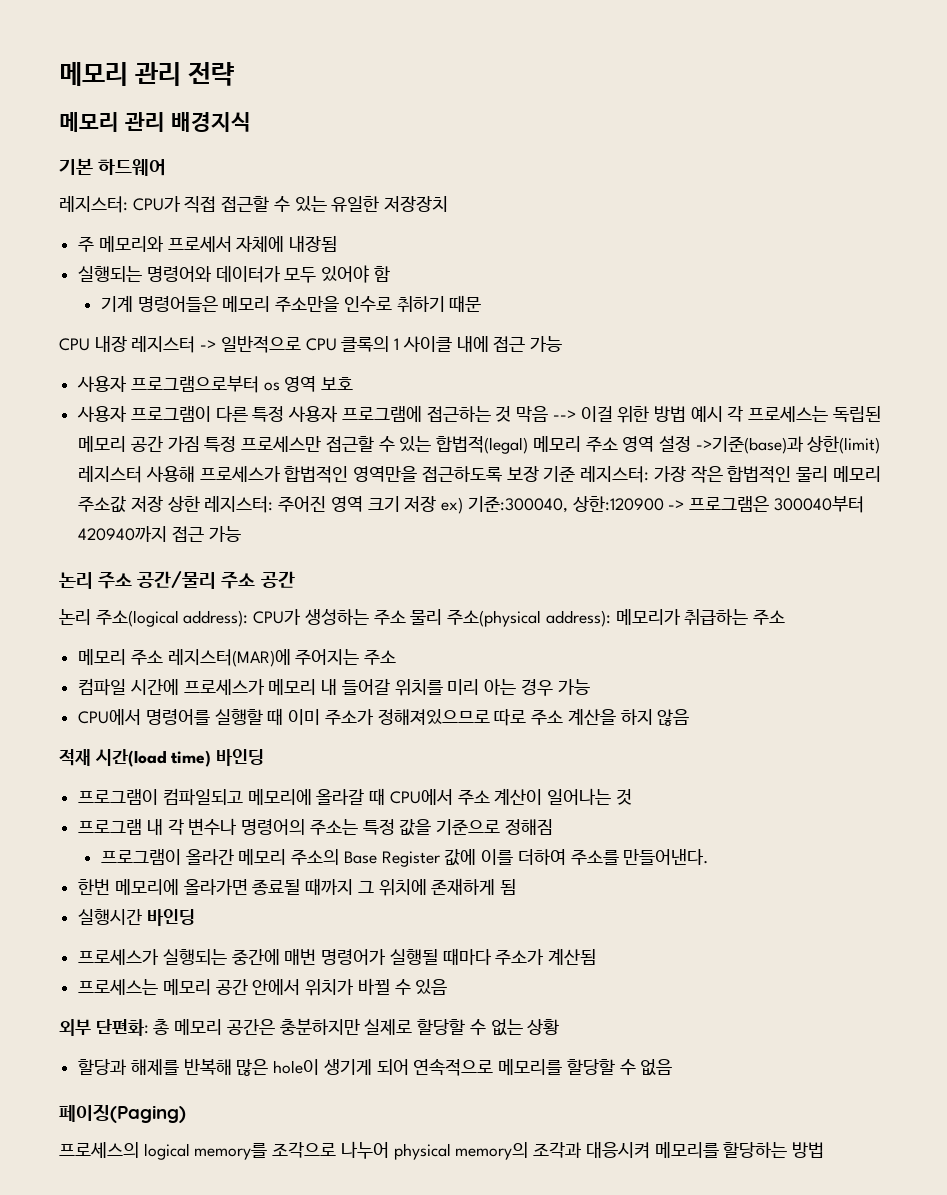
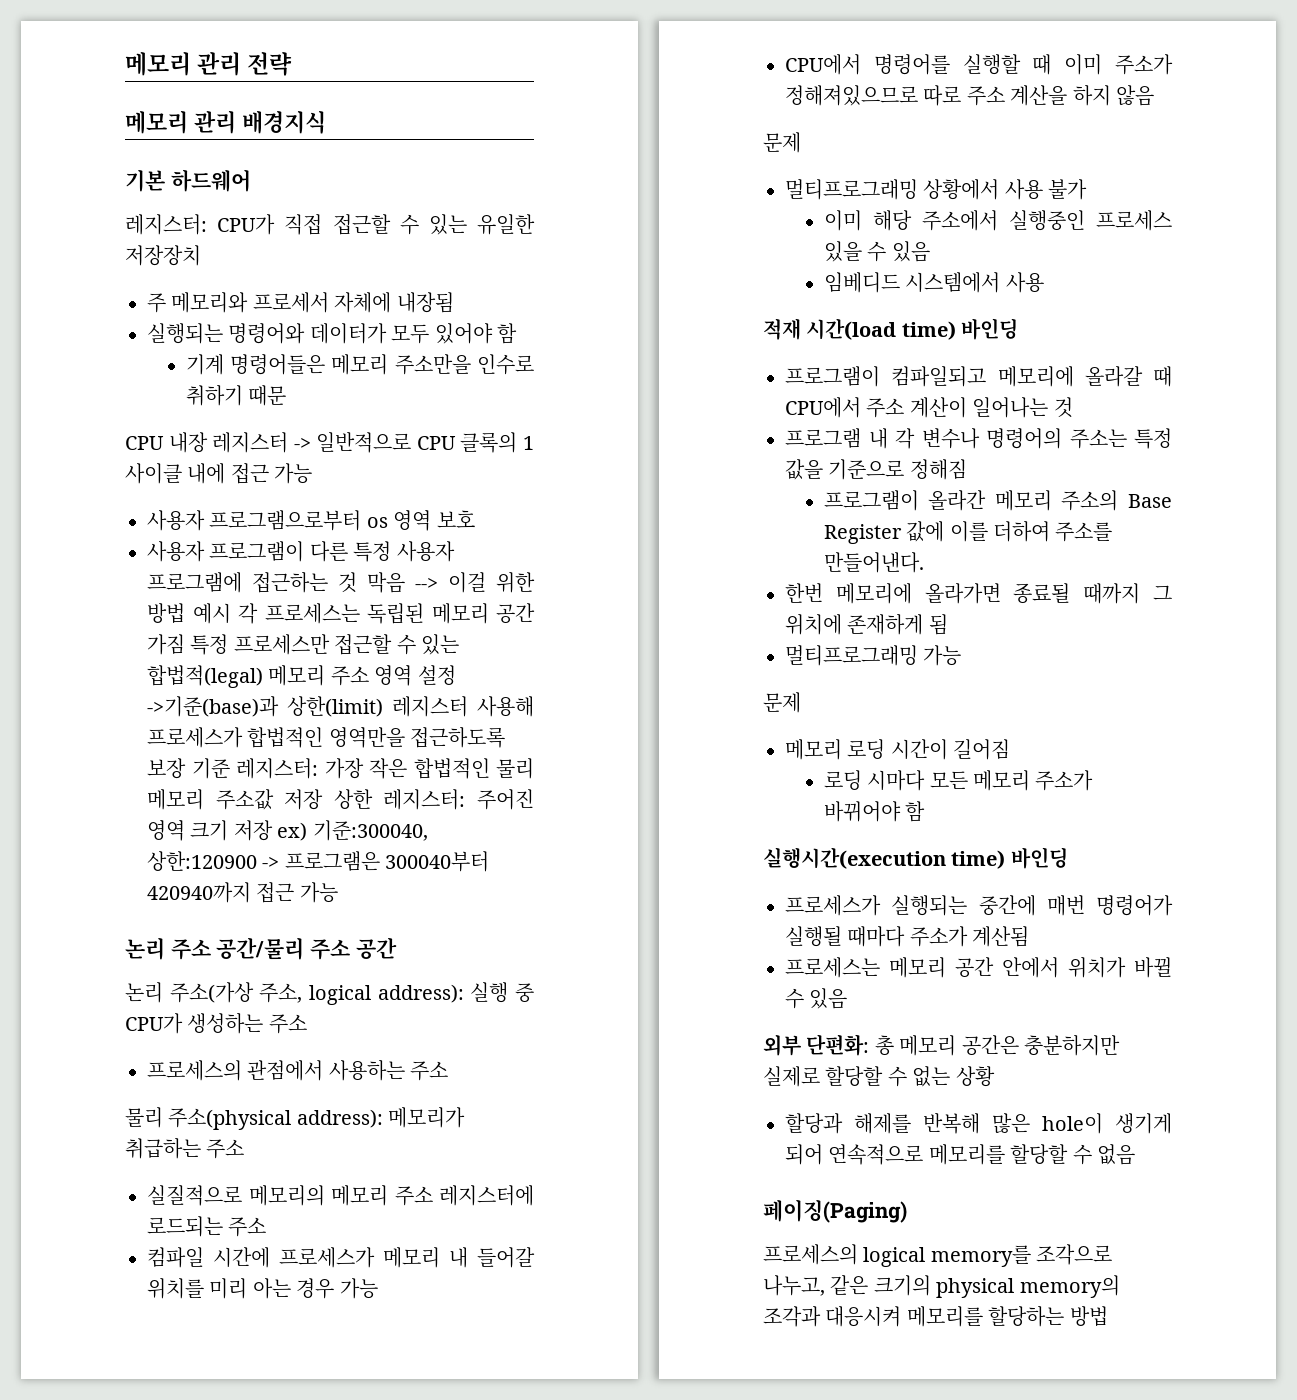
- 논리 주소(logical address): CPU가 생성하는 주소 물리 주소(physical address): 메모리가 취급하는 주소
+ 논리 주소(가상 주소, logical address): 실행 중 CPU가 생성하는 주소
+ 프로세스의 관점에서 사용하는 주소
+ 물리 주소(physical address): 메모리가 취급하는 주소
- 메모리 주소 레지스터(MAR)에 주어지는 주소
+ 실질적으로 메모리의 메모리 주소 레지스터에 로드되는 주소
  CPU에서 명령어를 실행할 때 이미 주소가 정해져있으므로 따로 주소 계산을 하지 않음
+ 문제
+ 멀티프로그래밍 상황에서 사용 불가
+ 이미 해당 주소에서 실행중인 프로세스 있을 수 있음
+ 임베디드 시스템에서 사용
- 실행시간 바인딩
+ 멀티프로그래밍 가능
+ 문제
+ 메모리 로딩 시간이 길어짐
+ 로딩 시마다 모든 메모리 주소가 바뀌어야 함
+ 실행시간(execution time) 바인딩
- 프로세스의 logical memory를 조각으로 나누어 physical memory의 조각과 대응시켜 메모리를 할당하는 방법
+ 프로세스의 logical memory를 조각으로 나누고, 같은 크기의 physical memory의 조각과 대응시켜 메모리를 할당하는 방법

